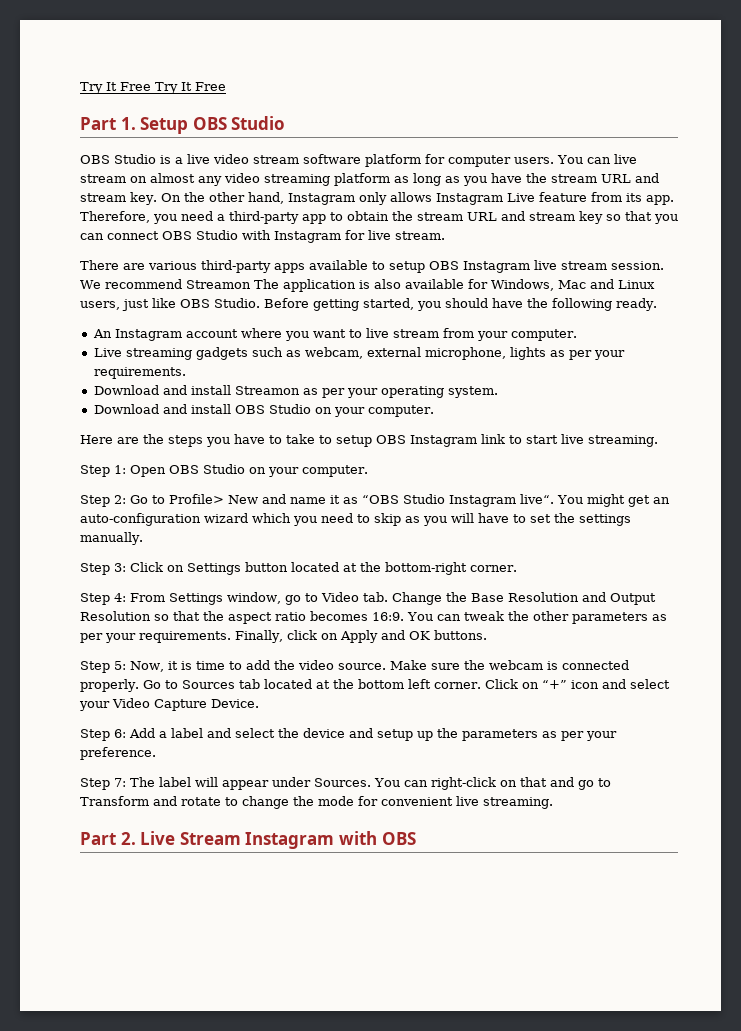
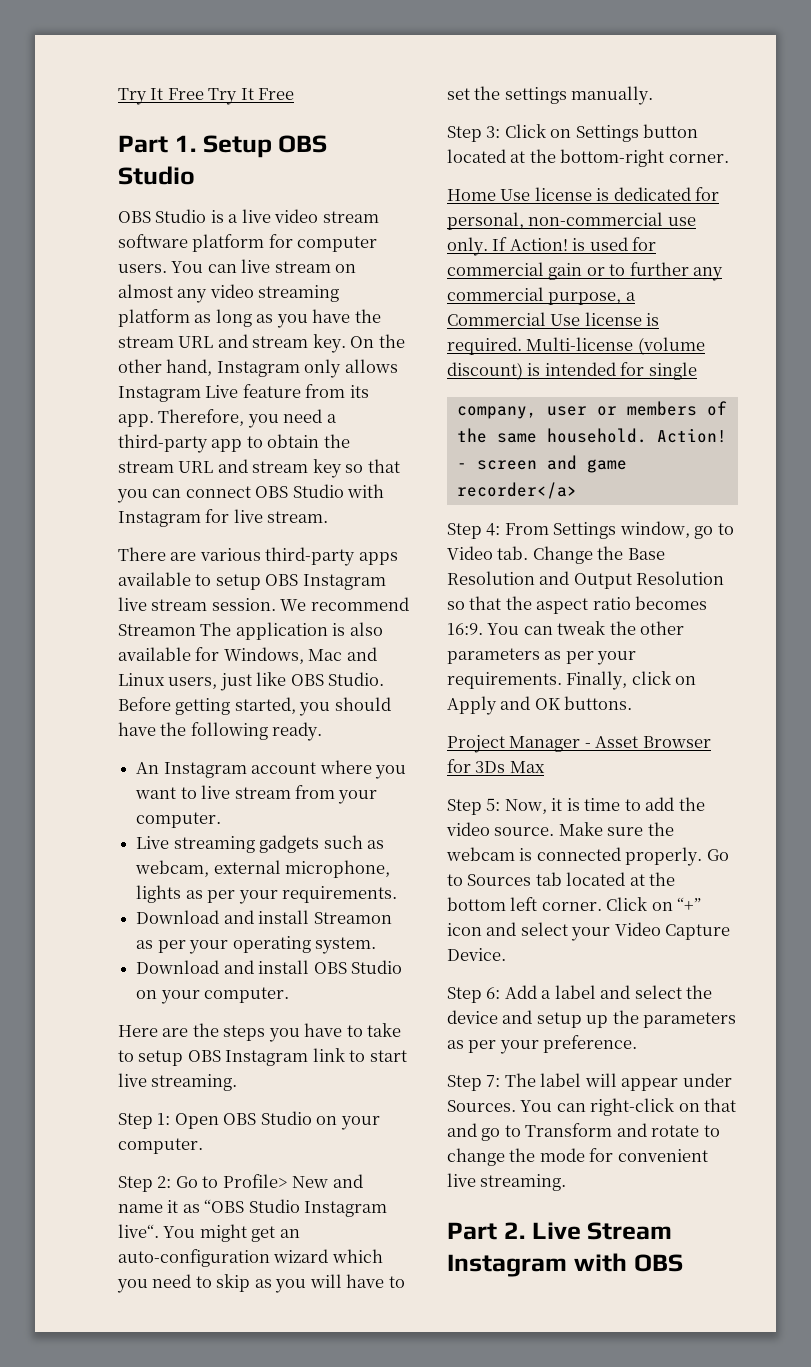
+ Home Use license is dedicated for personal, non-commercial use only. If Action! is used for commercial gain or to further any commercial purpose, a Commercial Use license is required. Multi-license (volume discount) is intended for single
+ company, user or members of the same household. Action! - screen and game recorder</a>
+ Project Manager - Asset Browser for 3Ds Max

